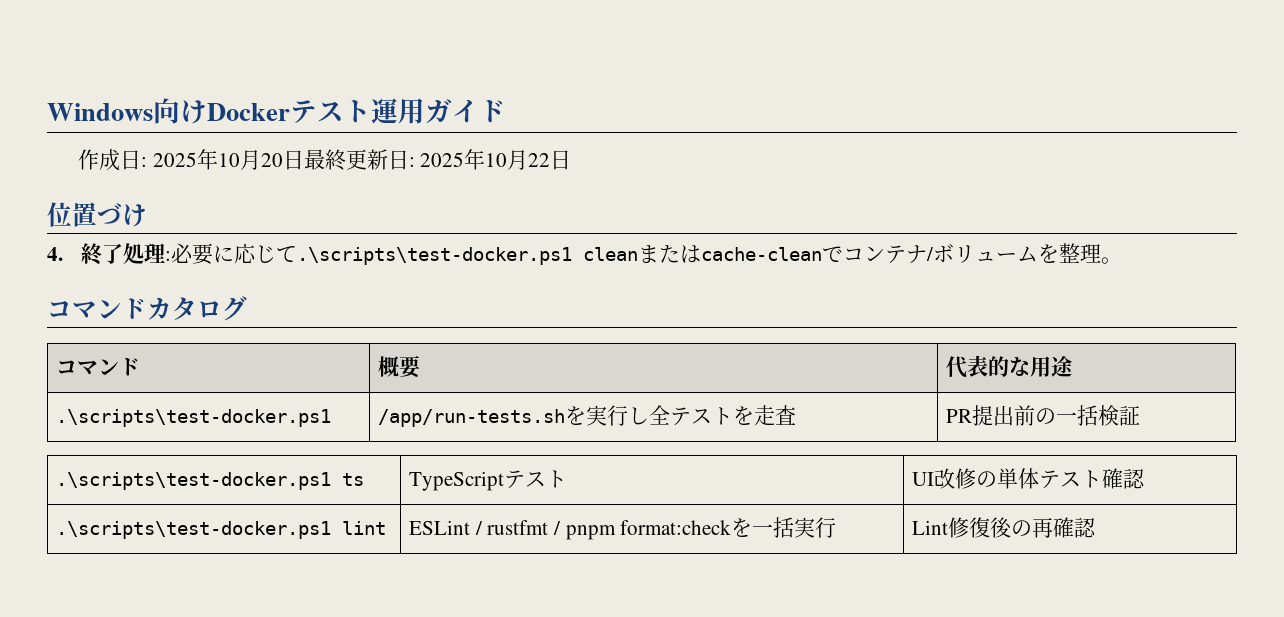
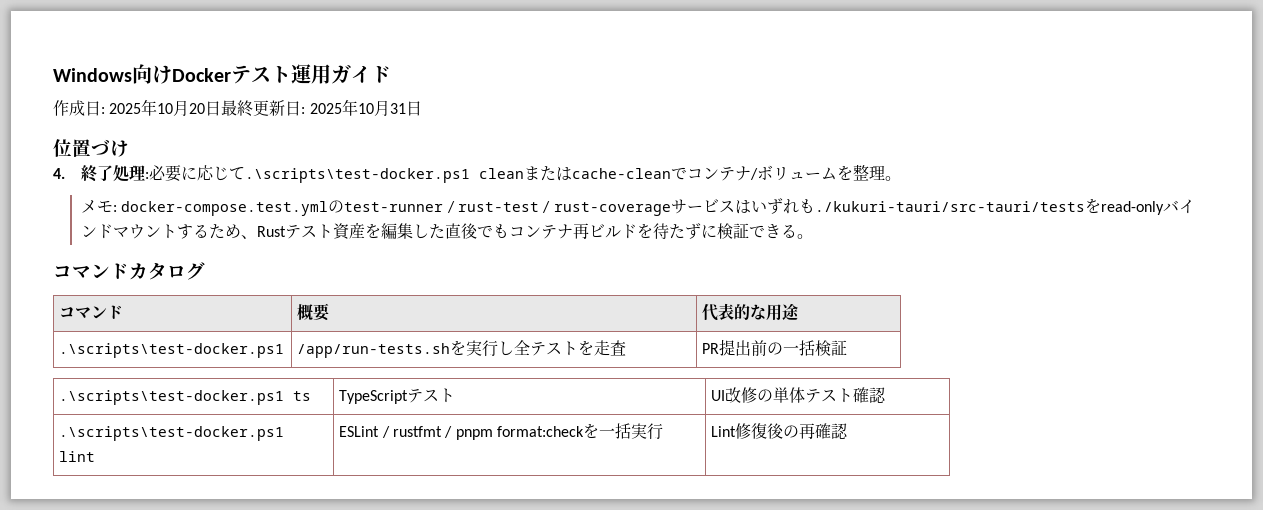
- 作成日: 2025年10月20日最終更新日: 2025年10月22日
+ 作成日: 2025年10月20日最終更新日: 2025年10月31日
+ メモ: docker-compose.test.ymlのtest-runner / rust-test / rust-coverageサービスはいずれも./kukuri-tauri/src-tauri/testsをread-onlyバインドマウントするため、Rustテスト資産を編集した直後でもコンテナ再ビルドを待たずに検証できる。

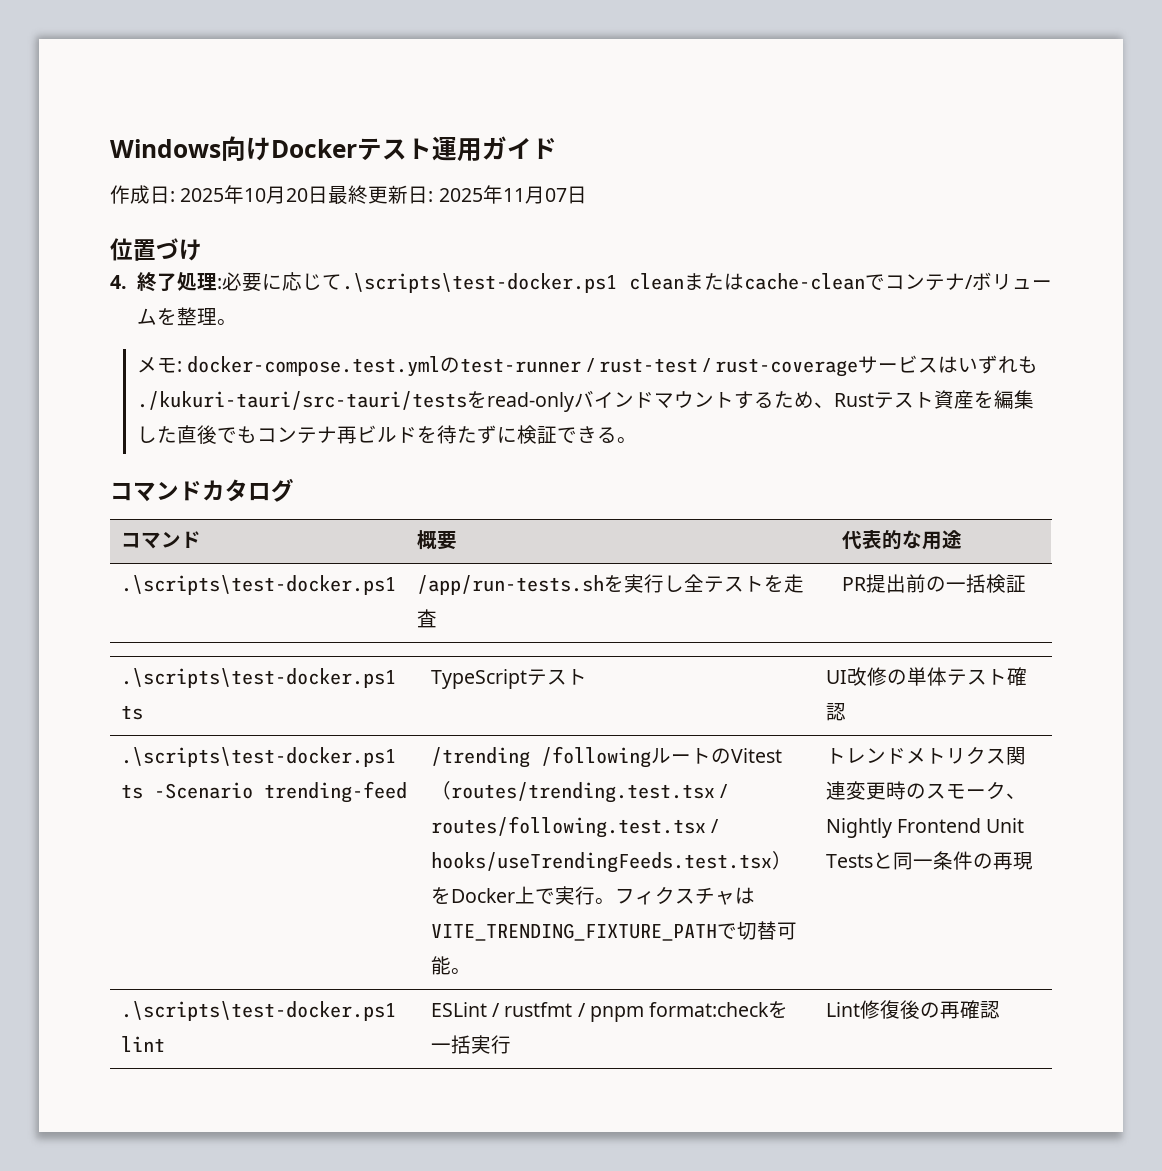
- 作成日: 2025年10月20日最終更新日: 2025年10月31日
+ 作成日: 2025年10月20日最終更新日: 2025年11月07日
+ .\scripts\test-docker.ps1 ts -Scenario trending-feed | /trending /followingルートのVitest（routes/trending.test.tsx / routes/following.test.tsx / hooks/useTrendingFeeds.test.tsx）をDocker上で実行。フィクスチャはVITE_TRENDING_FIXTURE_PATHで切替可能。 | トレンドメトリクス関連変更時のスモーク、Nightly Frontend Unit Testsと同一条件の再現

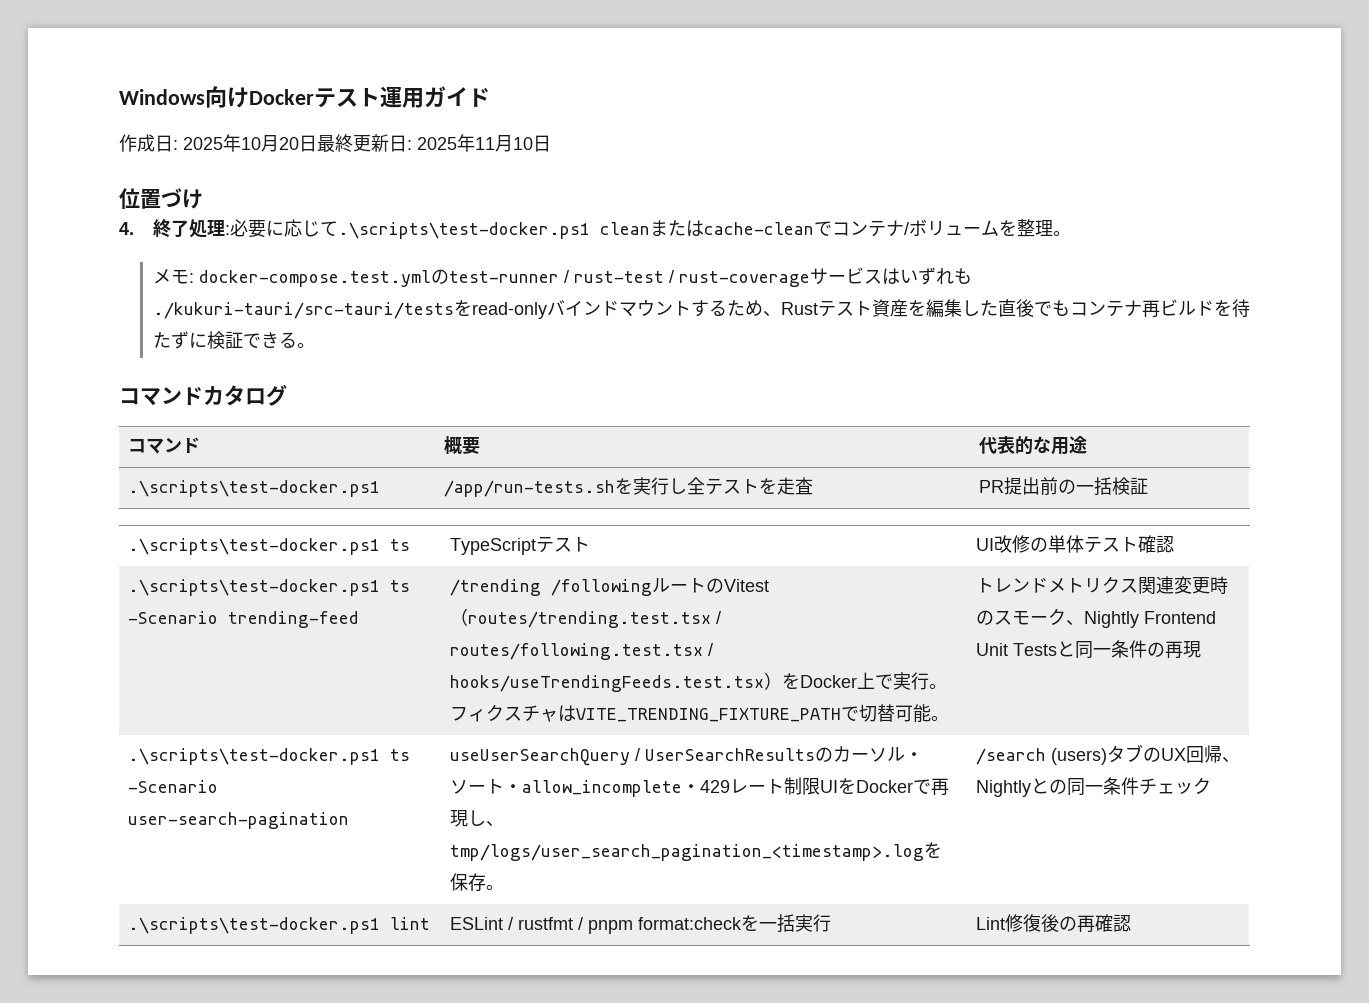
- 作成日: 2025年10月20日最終更新日: 2025年11月07日
+ 作成日: 2025年10月20日最終更新日: 2025年11月10日
+ .\scripts\test-docker.ps1 ts -Scenario user-search-pagination | useUserSearchQuery / UserSearchResultsのカーソル・ソート・allow_incomplete・429レート制限UIをDockerで再現し、tmp/logs/user_search_pagination_<timestamp>.logを保存。 | /search (users)タブのUX回帰、Nightlyとの同一条件チェック

